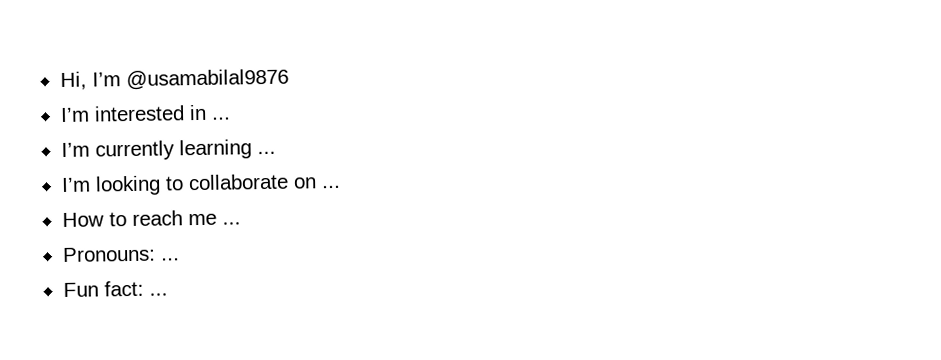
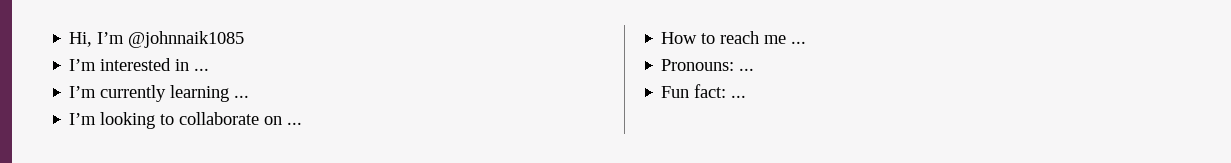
- Hi, I’m @usamabilal9876
+ Hi, I’m @johnnaik1085

